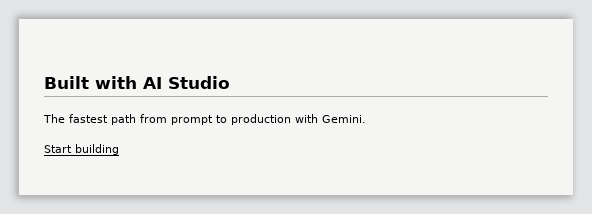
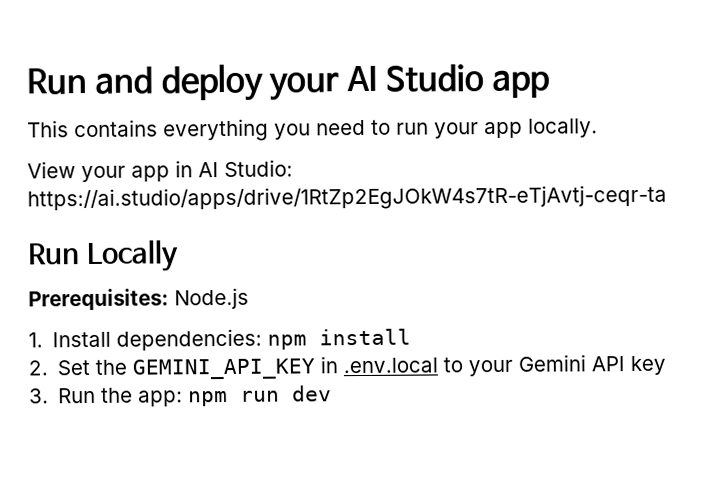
- Built with AI Studio
- The fastest path from prompt to production with Gemini.
- Start building
+ Run and deploy your AI Studio app
+ This contains everything you need to run your app locally.
+ View your app in AI Studio: https://ai.studio/apps/drive/1RtZp2EgJOkW4s7tR-eTjAvtj-ceqr-ta
+ Run Locally
+ Prerequisites: Node.js
+ 1. Install dependencies: npm install
+ 2. Set the GEMINI_API_KEY in .env.local to your Gemini API key
+ 3. Run the app: npm run dev

